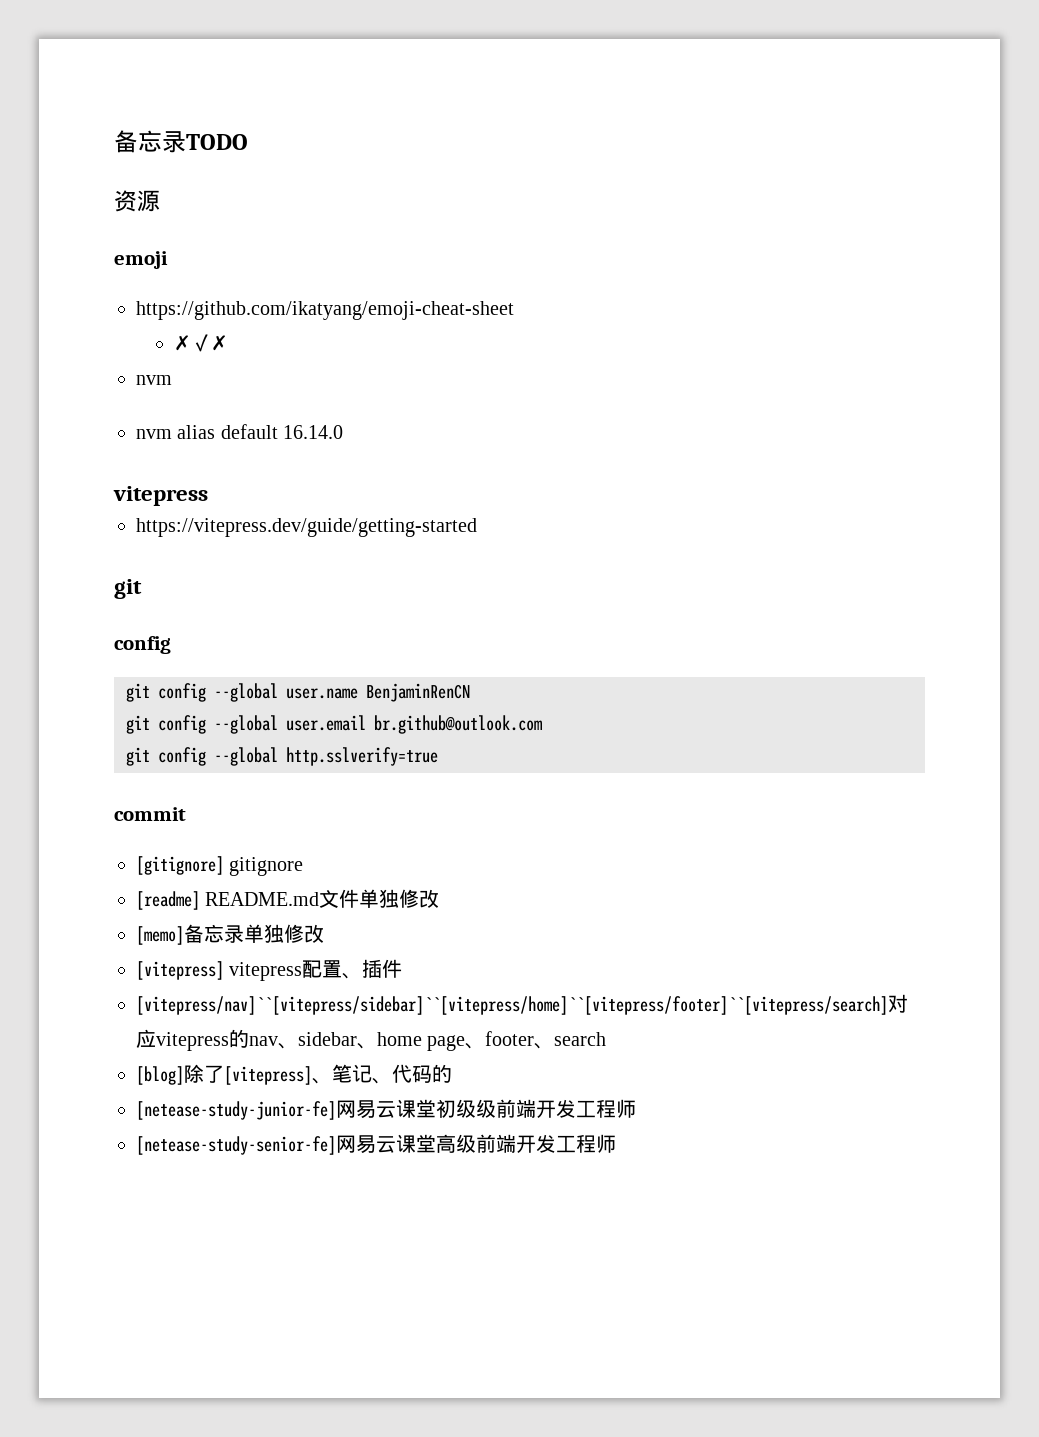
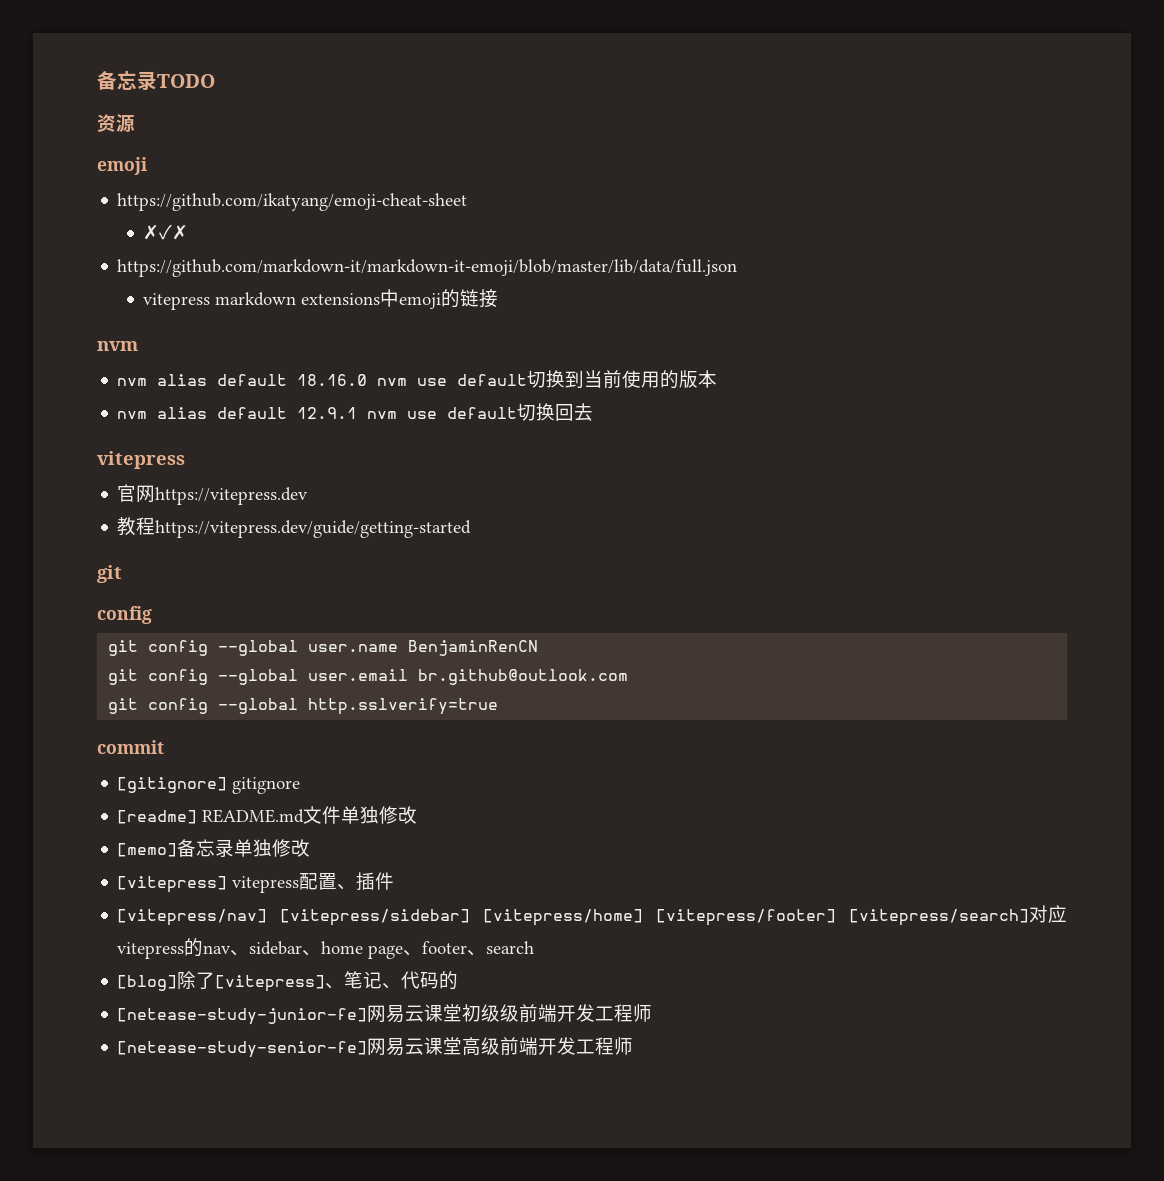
  ✗✓✗
+ https://github.com/markdown-it/markdown-it-emoji/blob/master/lib/data/full.json
+ vitepress markdown extensions中emoji的链接
  nvm
- nvm alias default 16.14.0
+ nvm alias default 18.16.0 nvm use default切换到当前使用的版本
+ nvm alias default 12.9.1 nvm use default切换回去
  vitepress
- https://vitepress.dev/guide/getting-started
+ 官网https://vitepress.dev
+ 教程https://vitepress.dev/guide/getting-started
- [vitepress/nav]``[vitepress/sidebar]``[vitepress/home]``[vitepress/footer]``[vitepress/search]对应vitepress的nav、sidebar、home page、footer、search
+ [vitepress/nav] [vitepress/sidebar] [vitepress/home] [vitepress/footer] [vitepress/search]对应vitepress的nav、sidebar、home page、footer、search

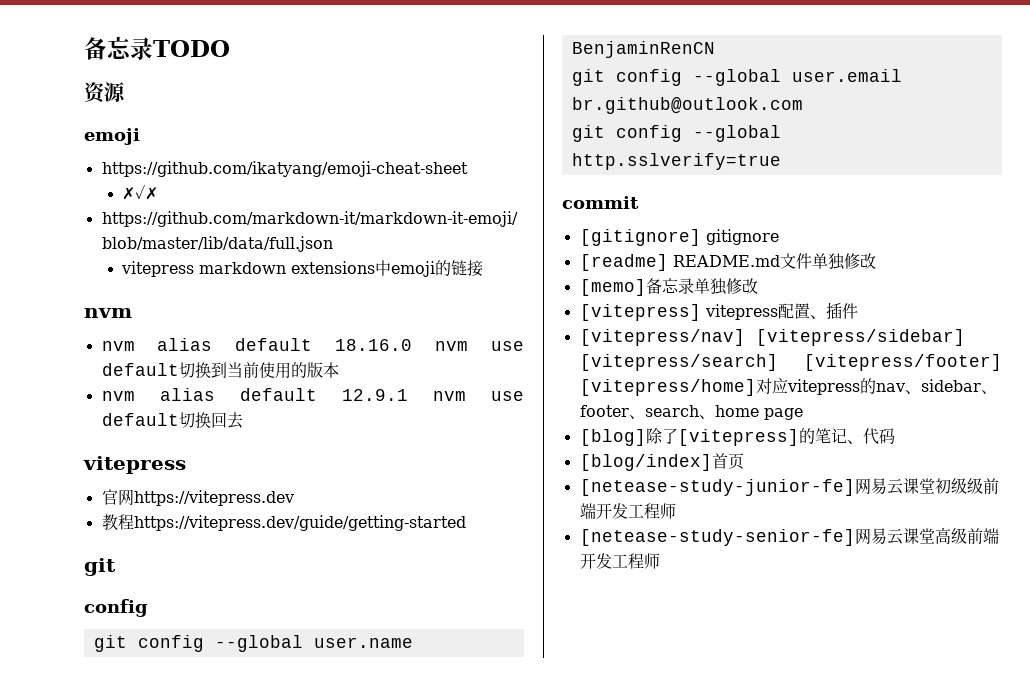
- [vitepress/nav] [vitepress/sidebar] [vitepress/home] [vitepress/footer] [vitepress/search]对应vitepress的nav、sidebar、home page、footer、search
+ [vitepress/nav] [vitepress/sidebar] [vitepress/search] [vitepress/footer] [vitepress/home]对应vitepress的nav、sidebar、footer、search、home page
- [blog]除了[vitepress]、笔记、代码的
+ [blog]除了[vitepress]的笔记、代码
+ [blog/index]首页

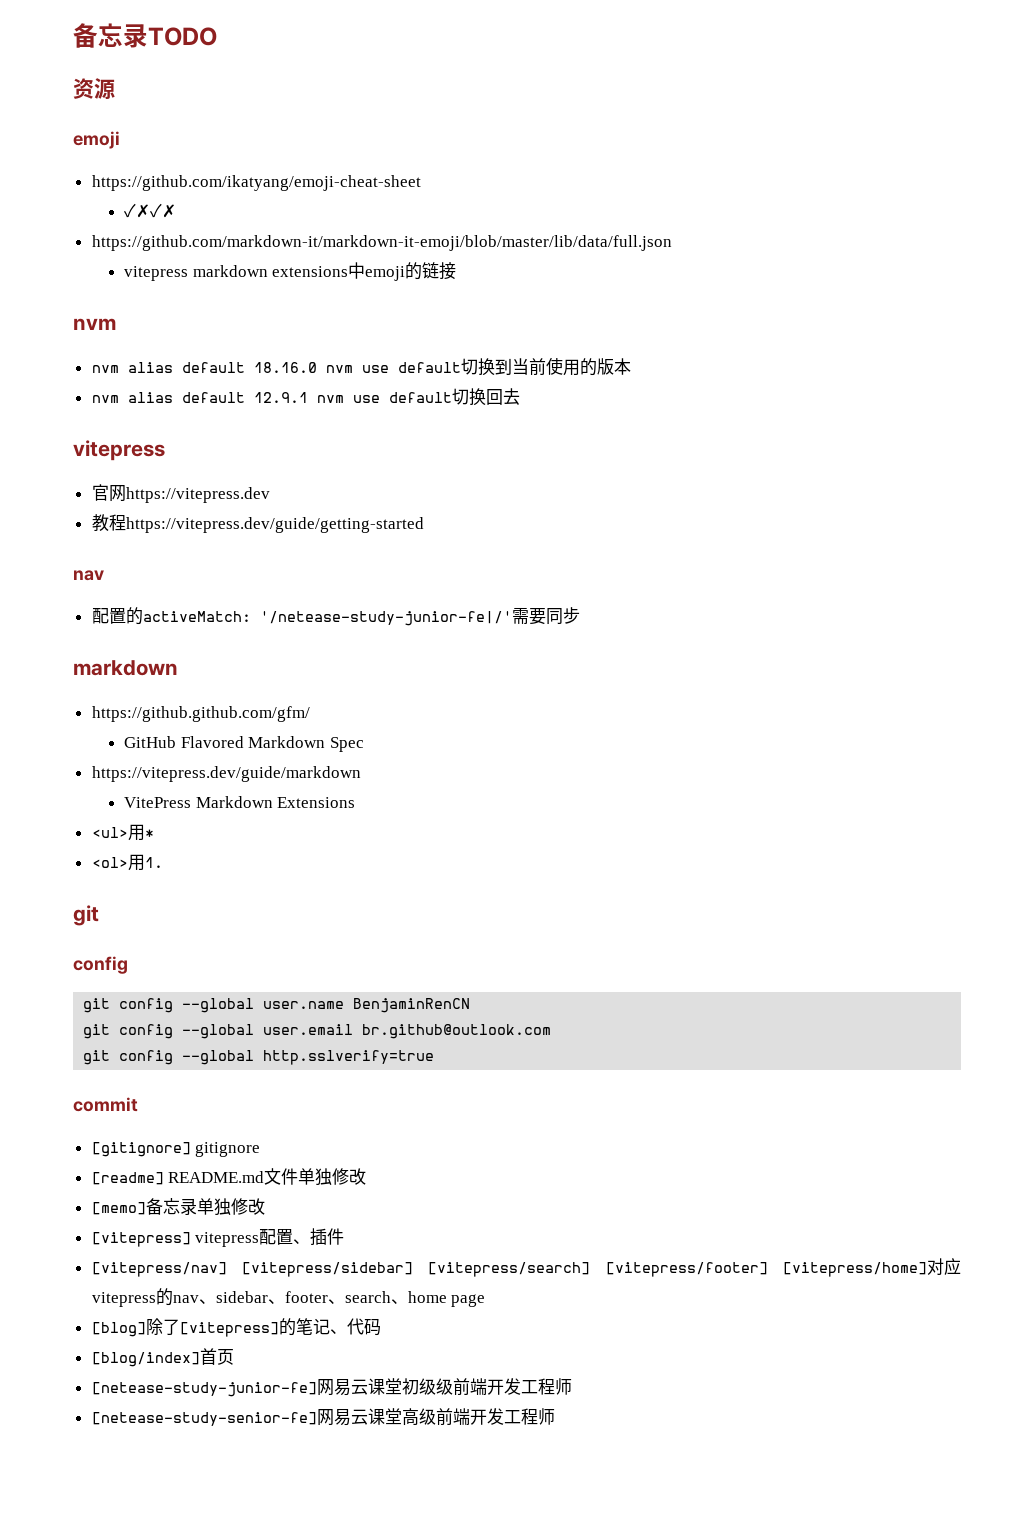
- ✗✓✗
+ ✓✗✓✗
  教程https://vitepress.dev/guide/getting-started
+ nav
+ 配置的activeMatch: '/netease-study-junior-fe|/'需要同步
+ markdown
+ https://github.github.com/gfm/
+ GitHub Flavored Markdown Spec
+ https://vitepress.dev/guide/markdown
+ VitePress Markdown Extensions
+ <ul>用*
+ <ol>用1.

